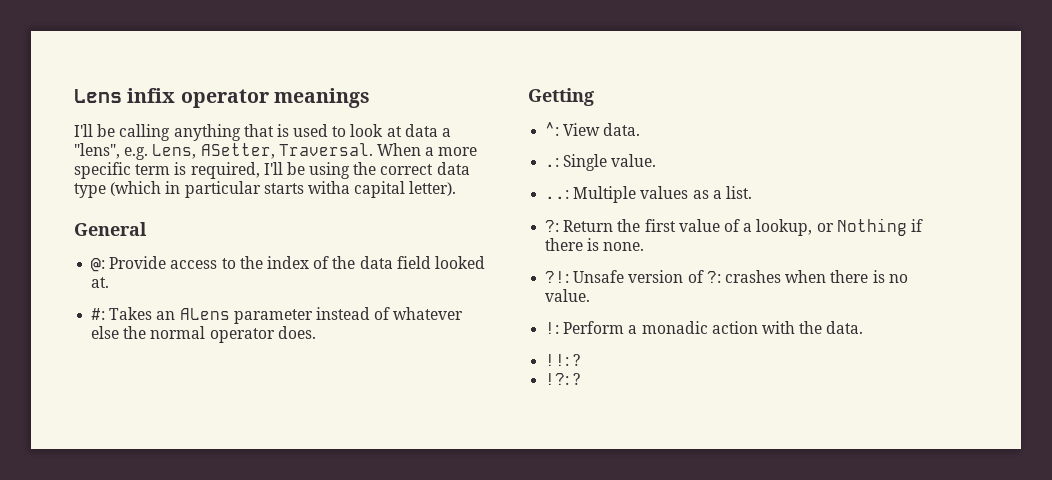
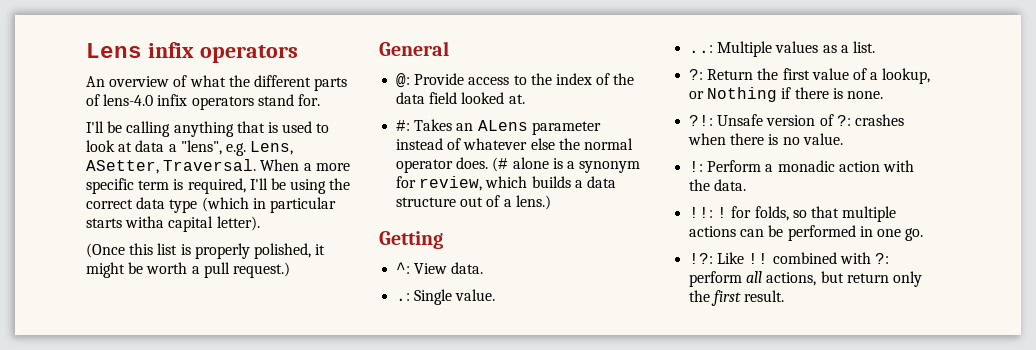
- Lens infix operator meanings
+ Lens infix operators
+ An overview of what the different parts of lens-4.0 infix operators stand for.
+ (Once this list is properly polished, it might be worth a pull request.)
+ (# alone is a synonym for review, which builds a data structure out of a lens.)
- !!: ?
- !?: ?
+ !!: ! for folds, so that multiple actions can be performed in one go.
+ !?: Like !! combined with ?: perform all actions, but return only the first result.

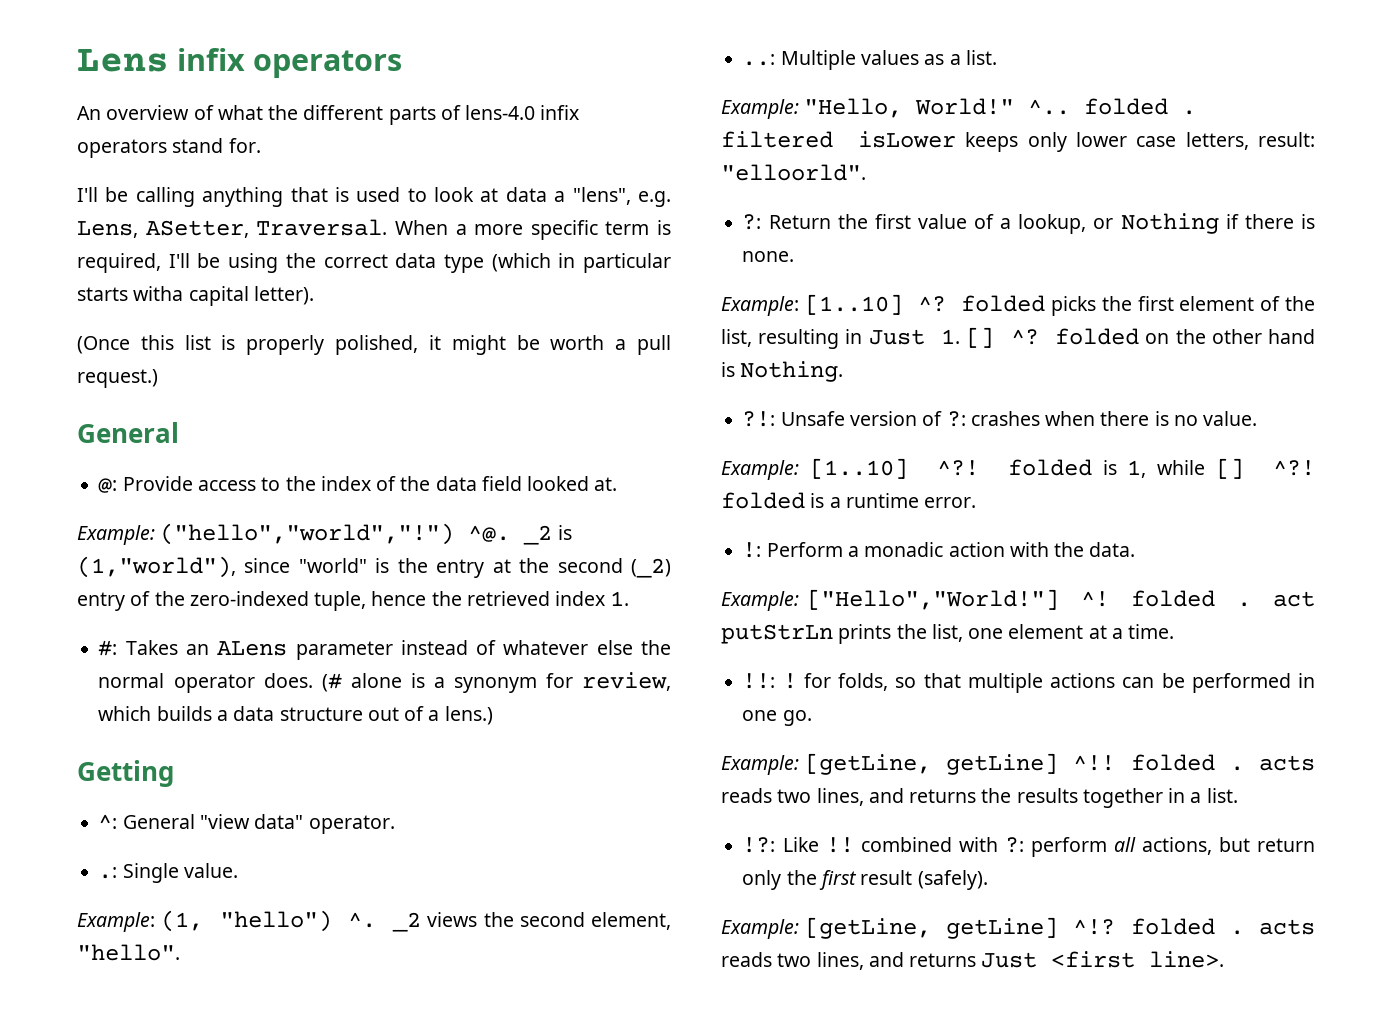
+ Example: ("hello","world","!") ^@. _2 is (1,"world"), since "world" is the entry at the second (_2) entry of the zero-indexed tuple, hence the retrieved index 1.
- ^: View data.
+ ^: General "view data" operator.
+ Example: (1, "hello") ^. _2 views the second element, "hello".
+ Example: "Hello, World!" ^.. folded . filtered isLower keeps only lower case letters, result: "elloorld".
+ Example: [1..10] ^? folded picks the first element of the list, resulting in Just 1. [] ^? folded on the other hand is Nothing.
+ Example: [1..10] ^?! folded is 1, while [] ^?! folded is a runtime error.
+ Example: ["Hello","World!"] ^! folded . act putStrLn prints the list, one element at a time.
+ Example: [getLine, getLine] ^!! folded . acts reads two lines, and returns the results together in a list.
- !?: Like !! combined with ?: perform all actions, but return only the first result.
+ !?: Like !! combined with ?: perform all actions, but return only the first result (safely).
+ Example: [getLine, getLine] ^!? folded . acts reads two lines, and returns Just <first line>.

